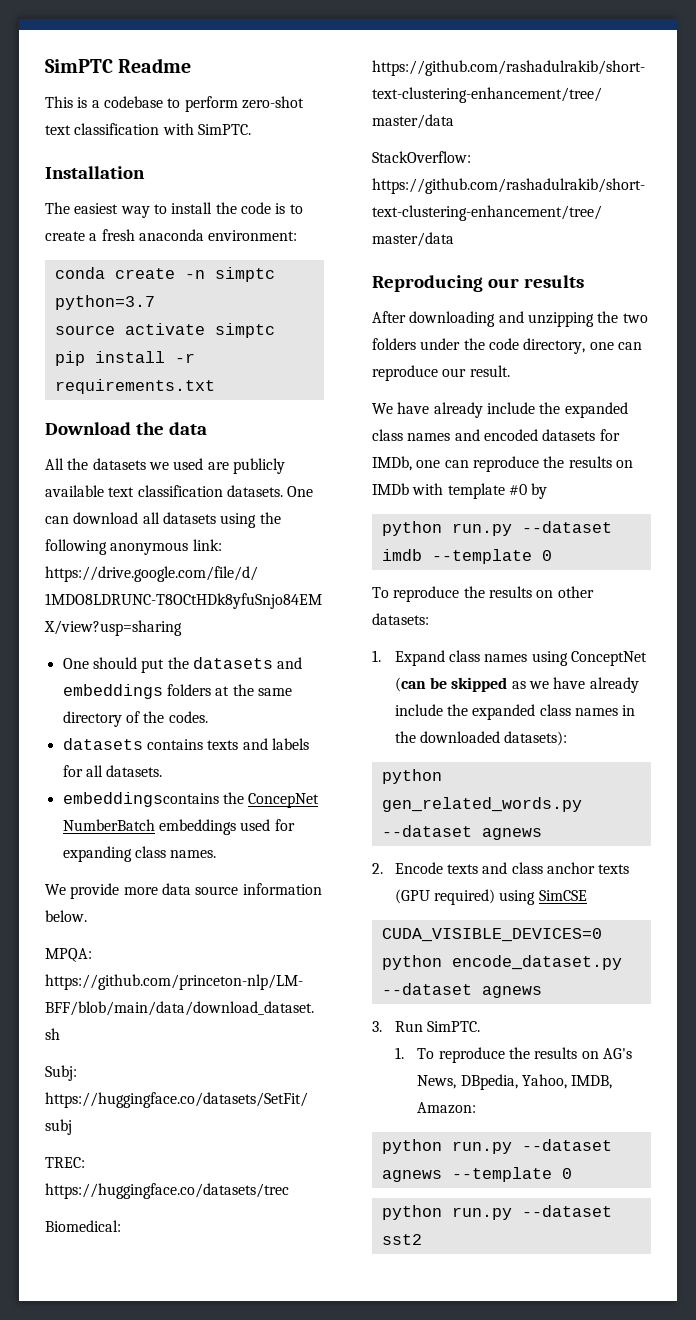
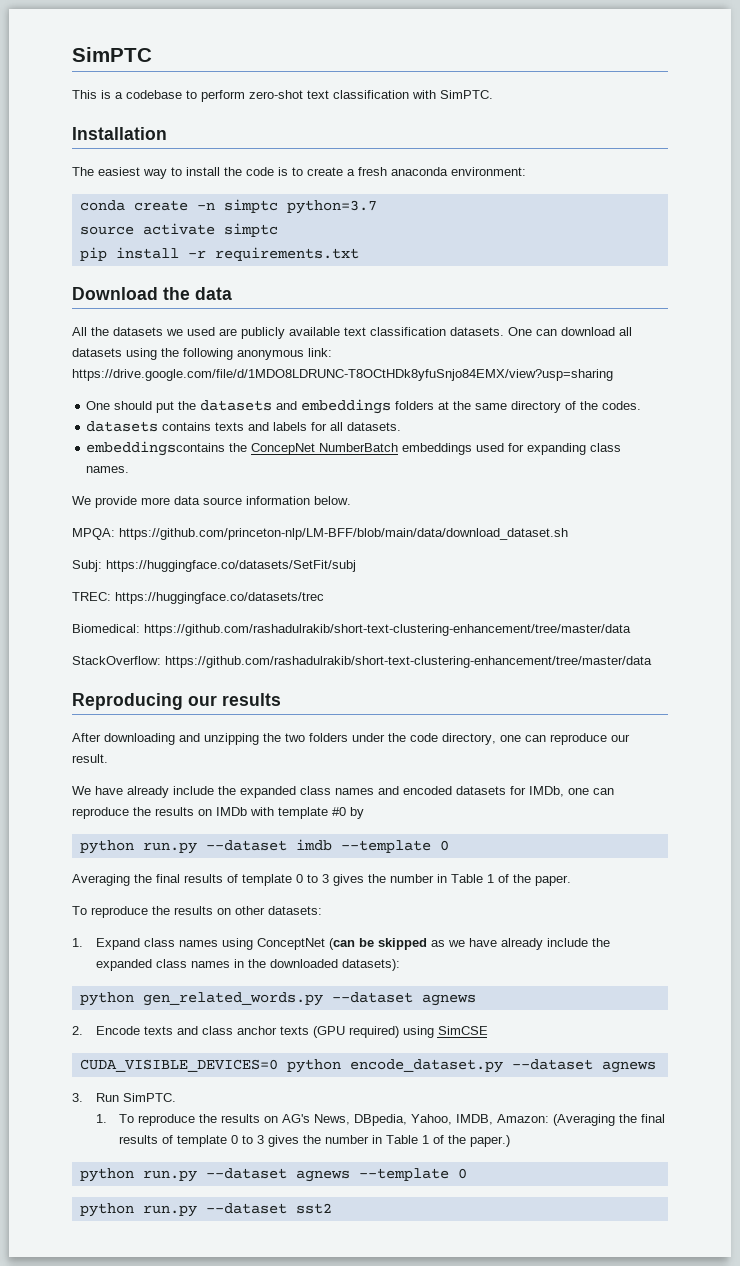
- SimPTC Readme
+ SimPTC
+ Averaging the final results of template 0 to 3 gives the number in Table 1 of the paper.
- 1. To reproduce the results on AG's News, DBpedia, Yahoo, IMDB, Amazon:
+ 1. To reproduce the results on AG's News, DBpedia, Yahoo, IMDB, Amazon: (Averaging the final results of template 0 to 3 gives the number in Table 1 of the paper.)

